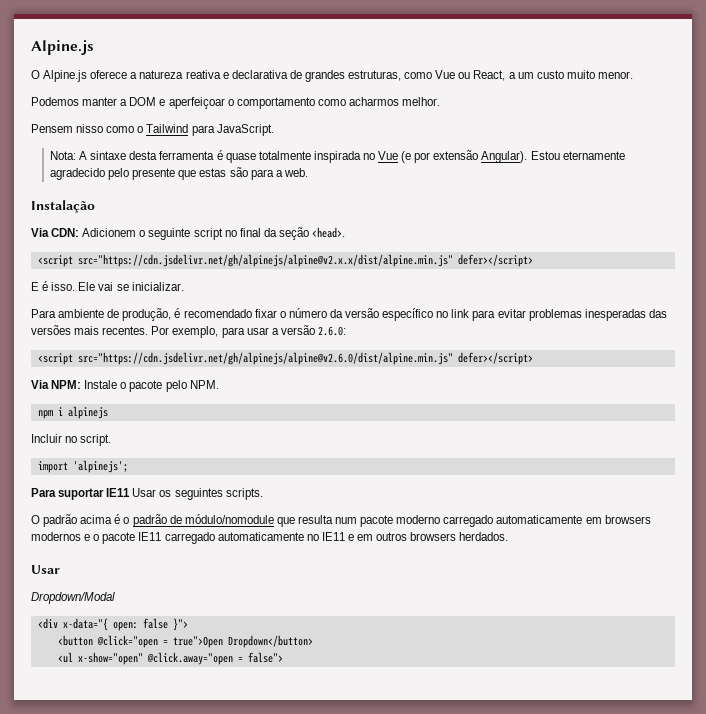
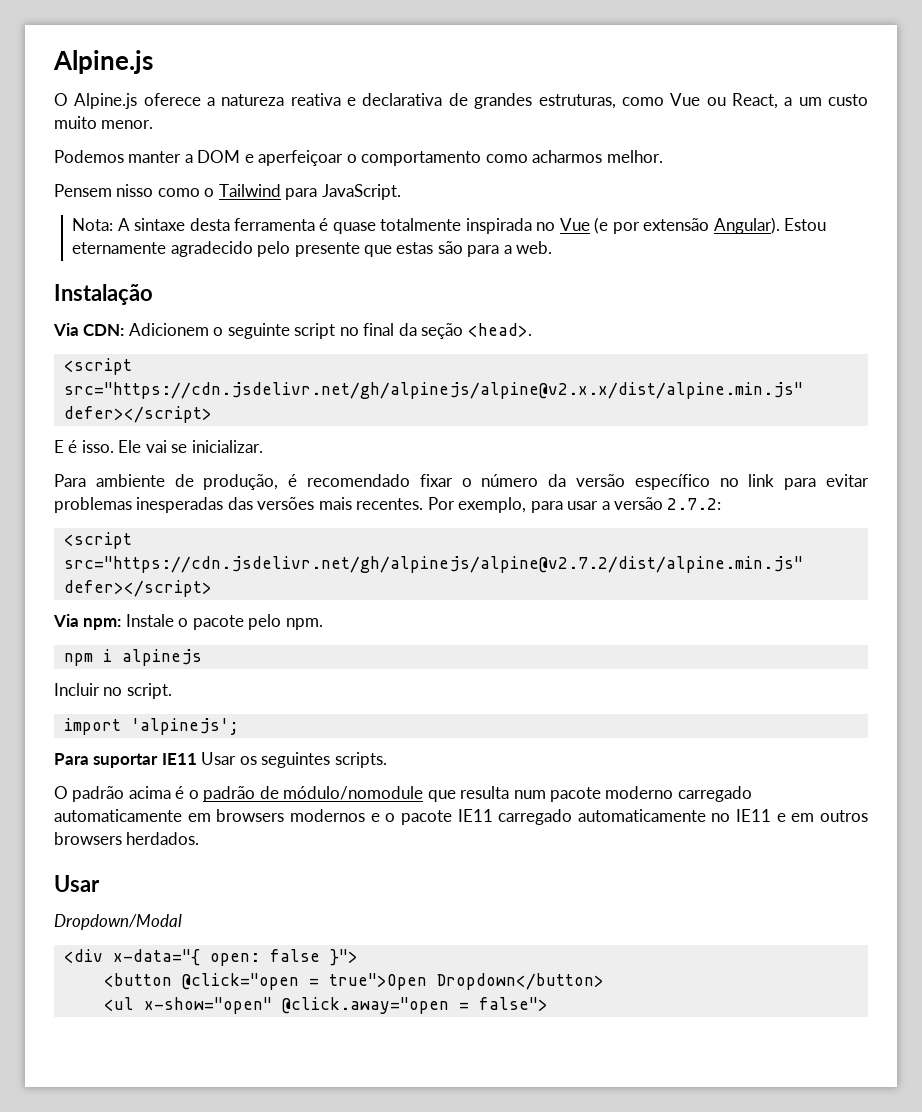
- Por exemplo, para usar a versão 2.6.0:
- <script src="https://cdn.jsdelivr.net/gh/alpinejs/alpine@v2.6.0/dist/alpine.min.js" defer></script>
+ Por exemplo, para usar a versão 2.7.2:
+ <script src="https://cdn.jsdelivr.net/gh/alpinejs/alpine@v2.7.2/dist/alpine.min.js" defer></script>
- Via NPM: Instale o pacote pelo NPM.
+ Via npm: Instale o pacote pelo npm.

